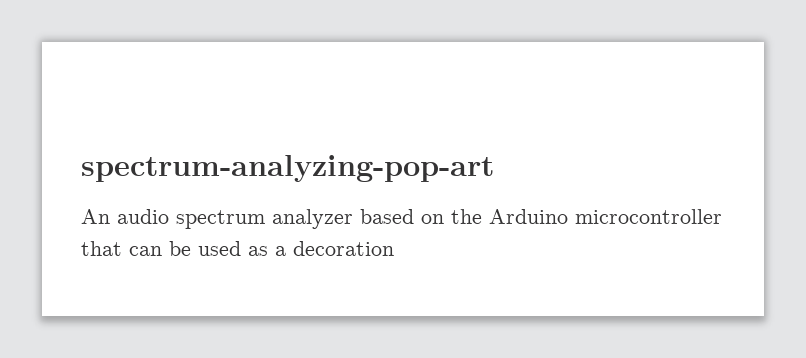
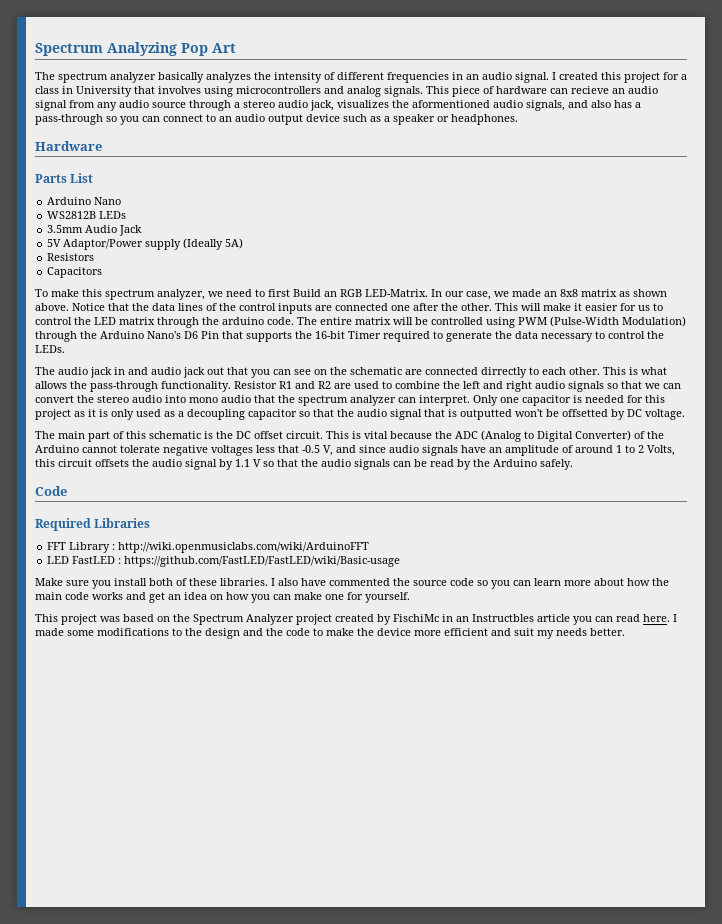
- spectrum-analyzing-pop-art
- An audio spectrum analyzer based on the Arduino microcontroller that can be used as a decoration
+ Spectrum Analyzing Pop Art
+ The spectrum analyzer basically analyzes the intensity of different frequencies in an audio signal. I created this project for a class in University that involves using microcontrollers and analog signals. This piece of hardware can recieve an audio signal from any audio source through a stereo audio jack, visualizes the aformentioned audio signals, and also has a pass-through so you can connect to an audio output device such as a speaker or headphones.
+ Hardware
+ Parts List
+ Arduino Nano
+ WS2812B LEDs
+ 3.5mm Audio Jack
+ 5V Adaptor/Power supply (Ideally 5A)
+ Resistors
+ Capacitors
+ To make this spectrum analyzer, we need to first Build an RGB LED-Matrix. In our case, we made an 8x8 matrix as shown above. Notice that the data lines of the control inputs are connected one after the other. This will make it easier for us to control the LED matrix through the arduino code. The entire matrix will be controlled using PWM (Pulse-Width Modulation) through the Arduino Nano's D6 Pin that supports the 16-bit Timer required to generate the data necessary to control the LEDs.
+ The audio jack in and audio jack out that you can see on the schematic are connected dirrectly to each other. This is what allows the pass-through functionality. Resistor R1 and R2 are used to combine the left and right audio signals so that we can convert the stereo audio into mono audio that the spectrum analyzer can interpret. Only one capacitor is needed for this project as it is only used as a decoupling capacitor so that the audio signal that is outputted won't be offsetted by DC voltage.
+ The main part of this schematic is the DC offset circuit. This is vital because the ADC (Analog to Digital Converter) of the Arduino cannot tolerate negative voltages less that -0.5 V, and since audio signals have an amplitude of around 1 to 2 Volts, this circuit offsets the audio signal by 1.1 V so that the audio signals can be read by the Arduino safely.
+ Code
+ Required Libraries
+ FFT Library : http://wiki.openmusiclabs.com/wiki/ArduinoFFT
+ LED FastLED : https://github.com/FastLED/FastLED/wiki/Basic-usage
+ Make sure you install both of these libraries. I also have commented the source code so you can learn more about how the main code works and get an idea on how you can make one for yourself.
+ This project was based on the Spectrum Analyzer project created by FischiMc in an Instructbles article you can read here. I made some modifications to the design and the code to make the device more efficient and suit my needs better.

